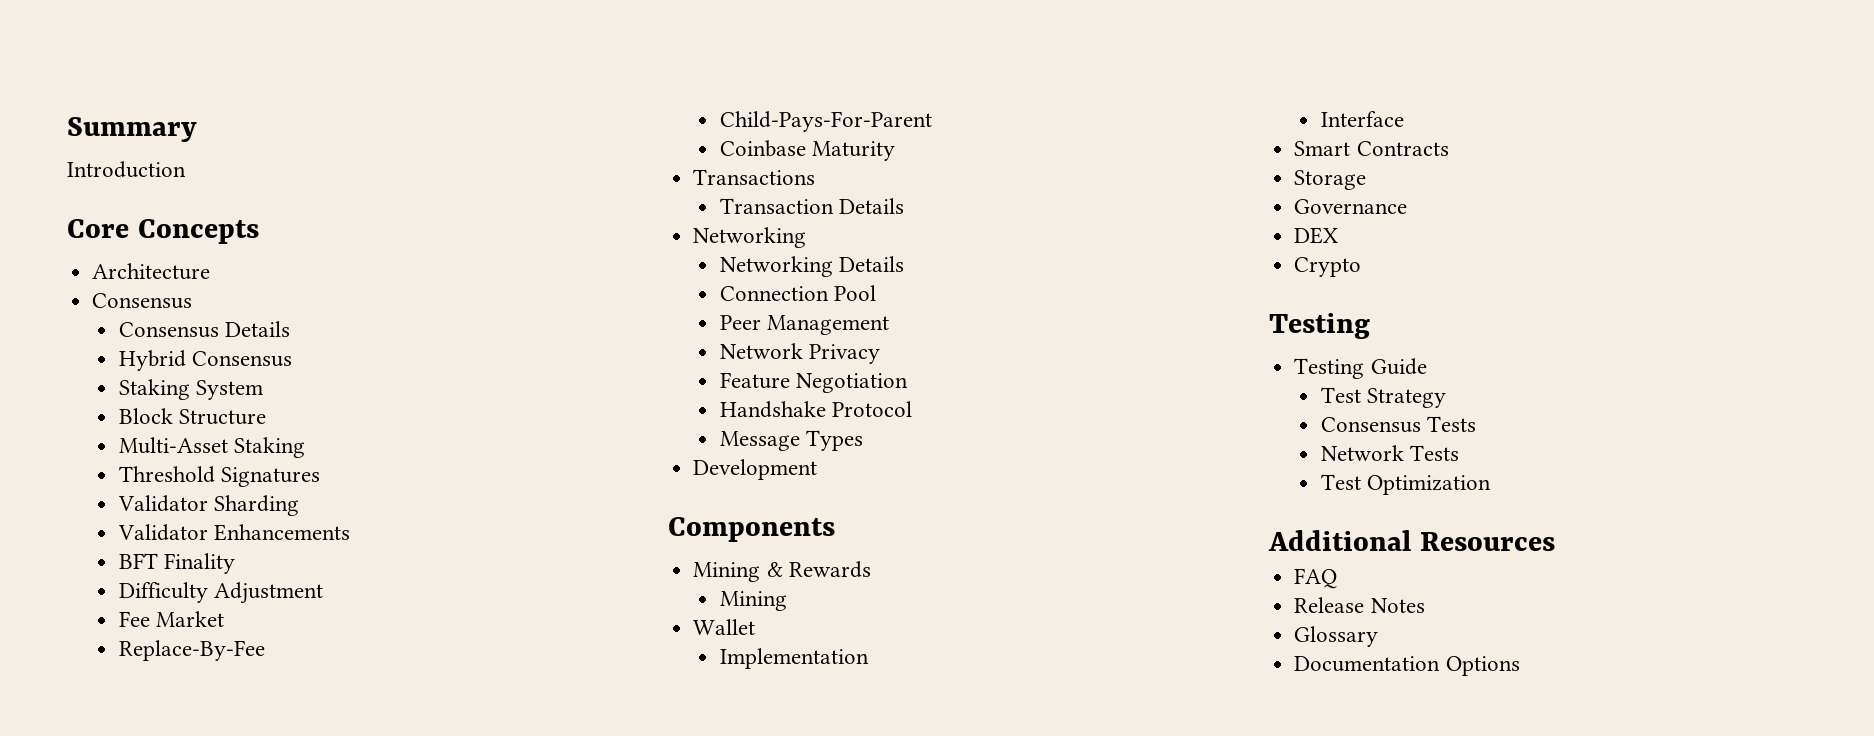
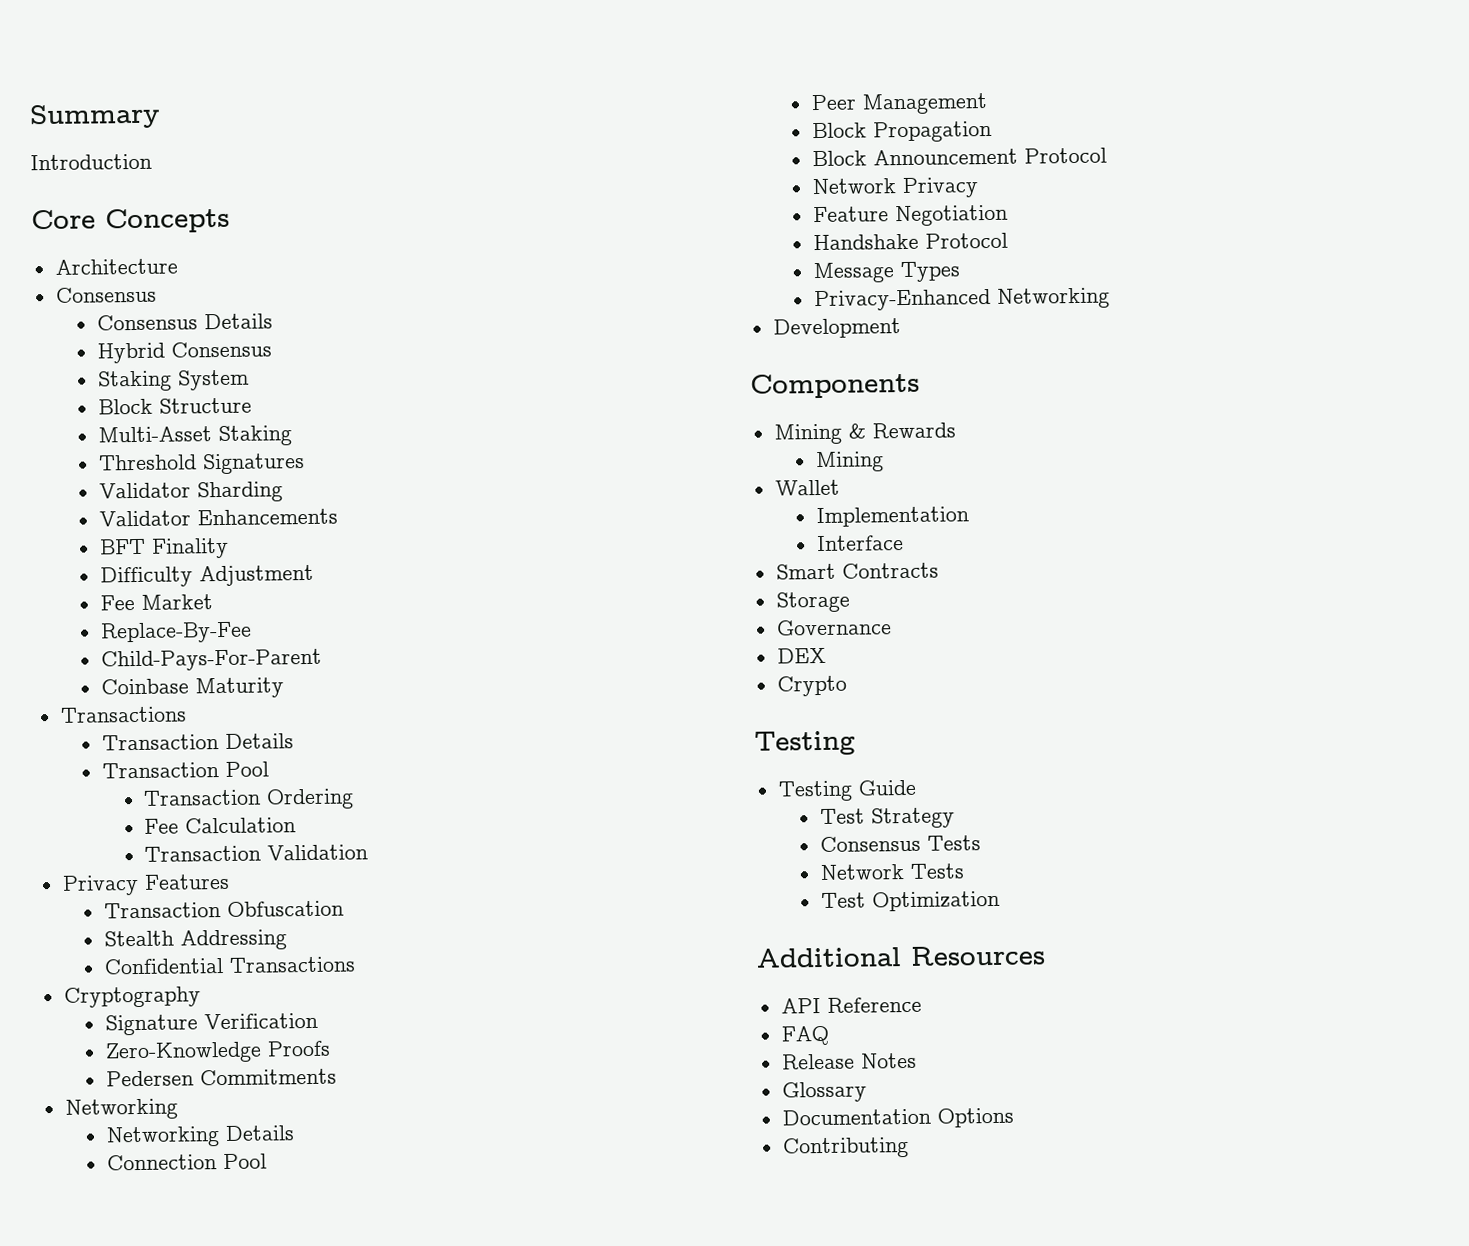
+ Transaction Pool
+ Transaction Ordering
+ Fee Calculation
+ Transaction Validation
+ Privacy Features
+ Transaction Obfuscation
+ Stealth Addressing
+ Confidential Transactions
+ Cryptography
+ Signature Verification
+ Zero-Knowledge Proofs
+ Pedersen Commitments
+ Block Propagation
+ Block Announcement Protocol
+ Privacy-Enhanced Networking
+ API Reference
+ Contributing

